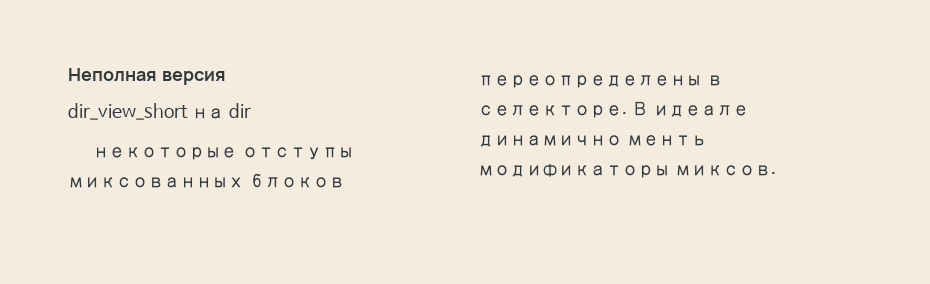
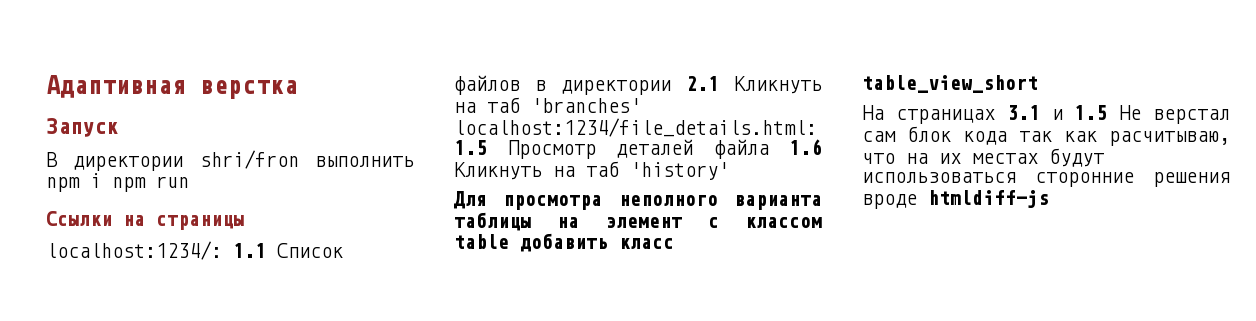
- Неполная версия
- dir_view_short на dir
- некоторые отступы миксованных блоков переопределены в селекторе. В идеале динамично менть модификаторы миксов.
+ Адаптивная верстка
+ Запуск
+ В директории shri/fron выполнить npm i npm run
+ Ссылки на страницы
+ localhost:1234/: 1.1 Список файлов в директории 2.1 Кликнуть на таб 'branches' localhost:1234/file_details.html: 1.5 Просмотр деталей файла 1.6 Кликнуть на таб 'history'
+ Для просмотра неполного варианта таблицы на элемент с классом table добавить класс table_view_short
+ На страницах 3.1 и 1.5 Не верстал сам блок кода так как расчитываю, что на их местах будут использоваться сторонние решения вроде htmldiff-js

